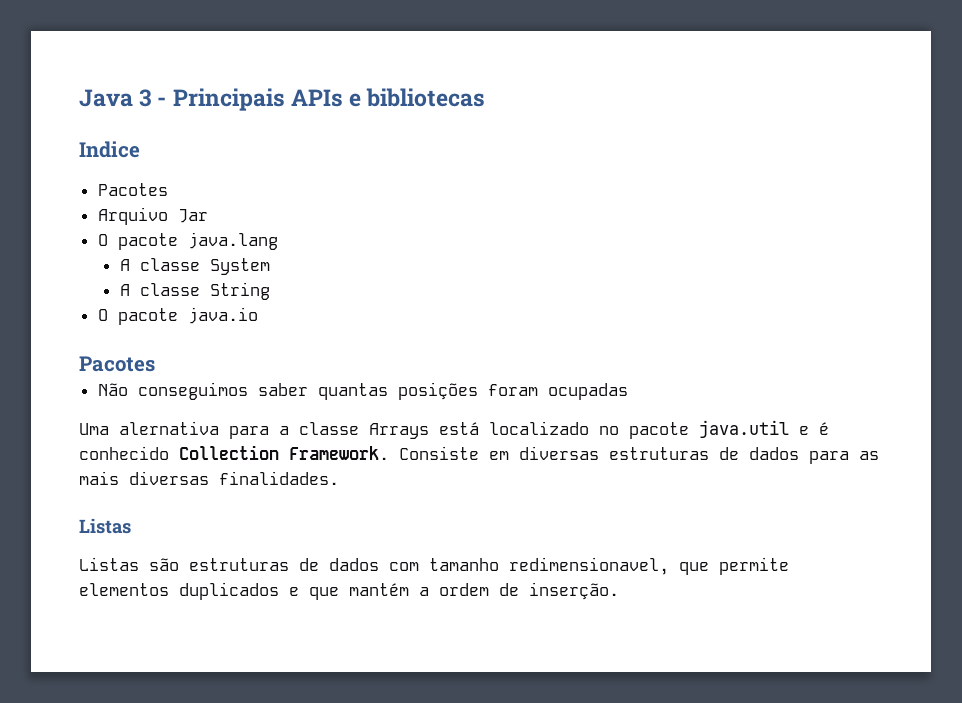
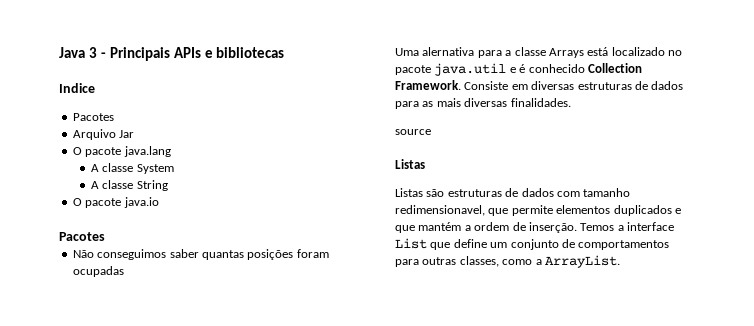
+ source
+ Temos a interface List que define um conjunto de comportamentos para outras classes, como a ArrayList.

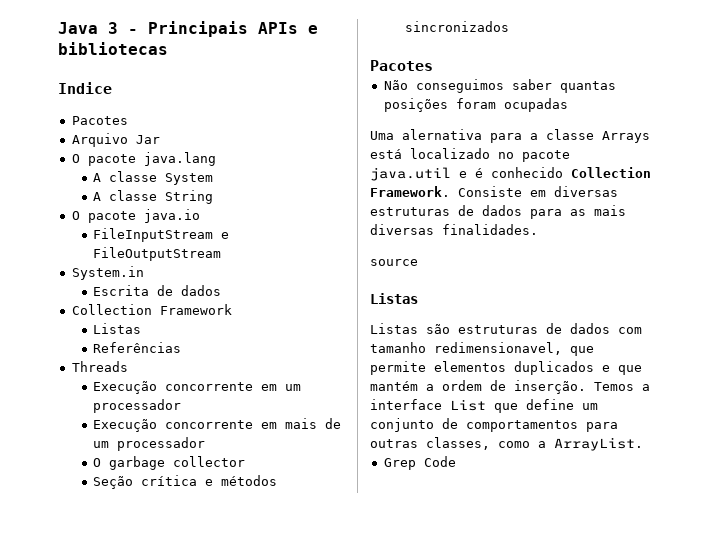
+ FileInputStream e FileOutputStream
+ System.in
+ Escrita de dados
+ Collection Framework
+ Listas
+ Referências
+ Threads
+ Execução concorrente em um processador
+ Execução concorrente em mais de um processador
+ O garbage collector
+ Seção crítica e métodos sincronizados
+ Grep Code

